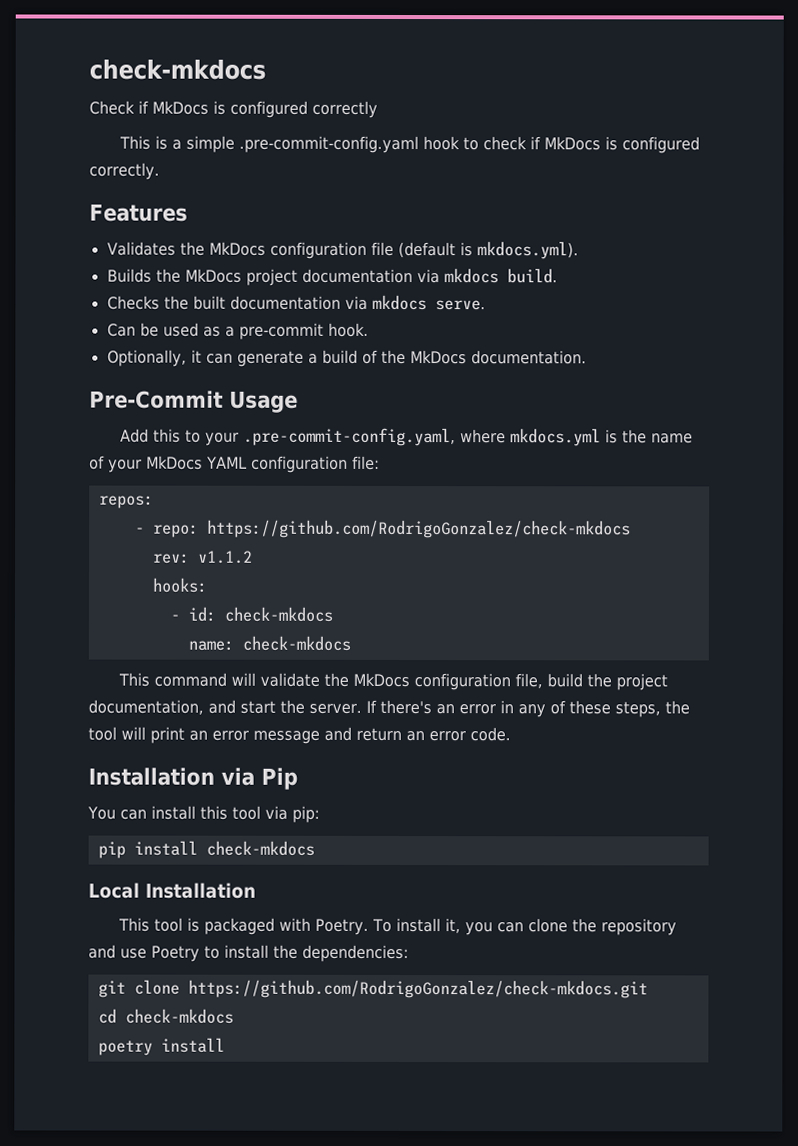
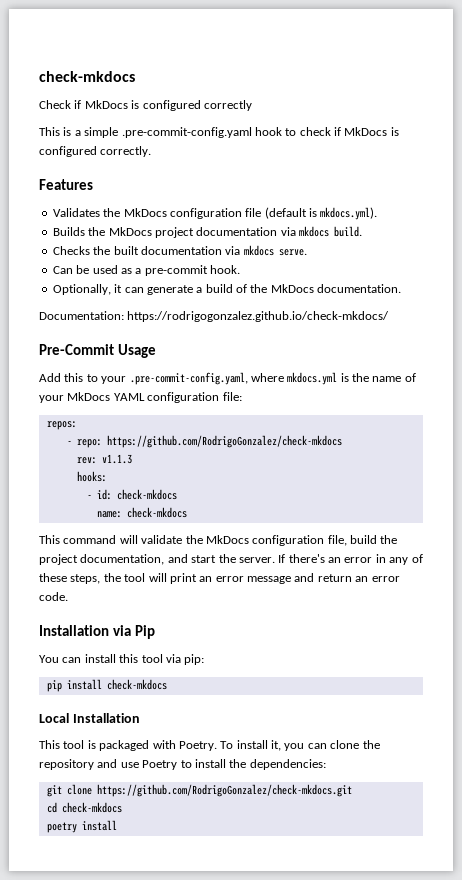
+ Documentation: https://rodrigogonzalez.github.io/check-mkdocs/
- rev: v1.1.2
+ rev: v1.1.3

